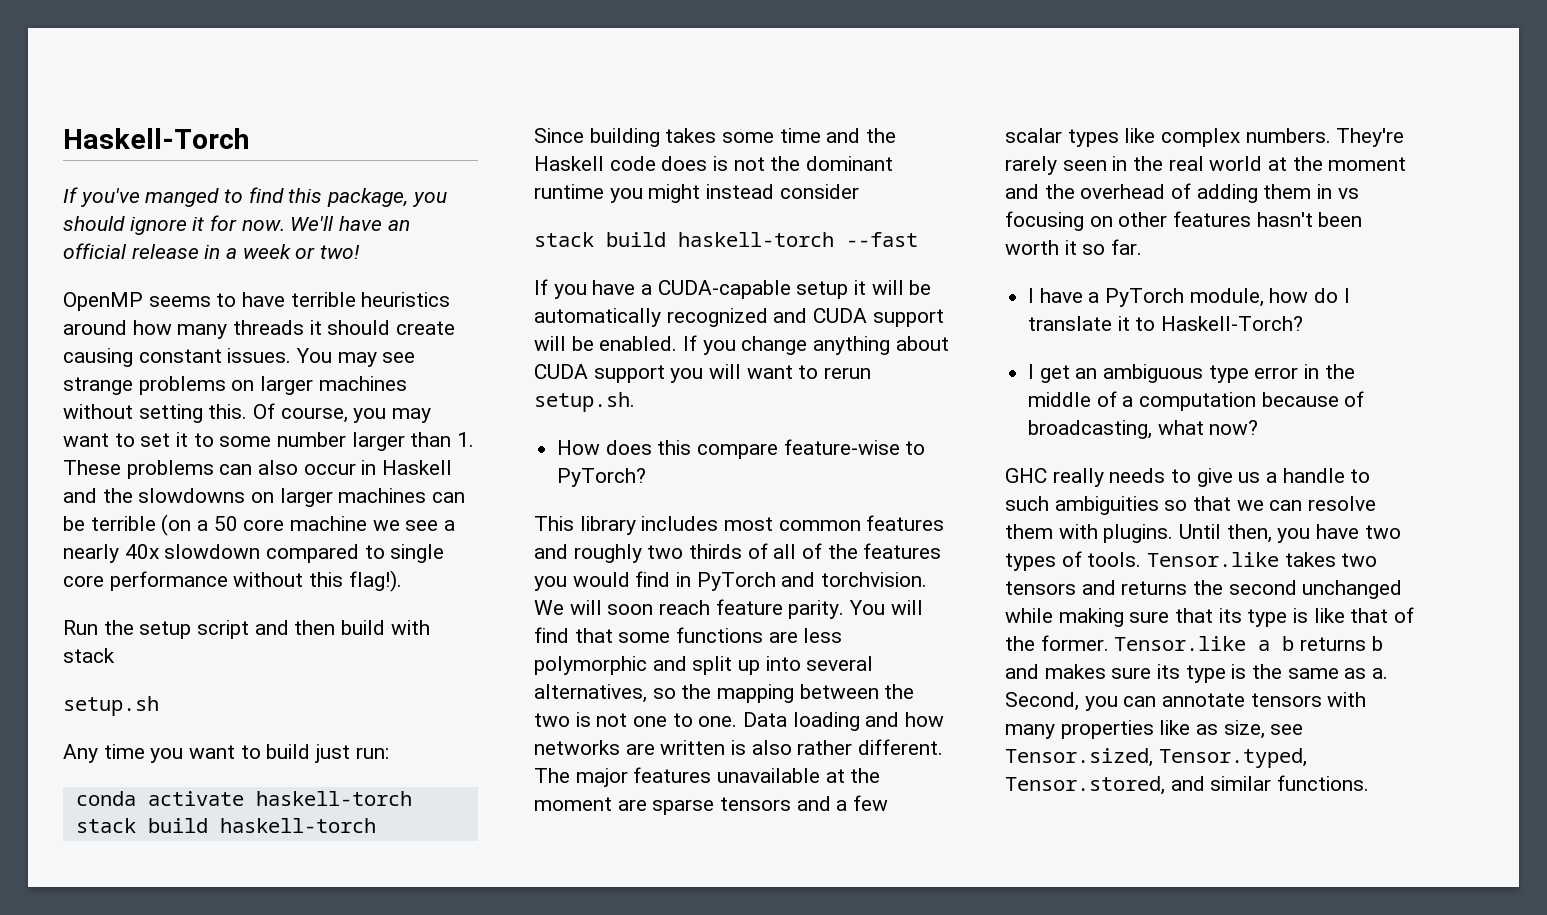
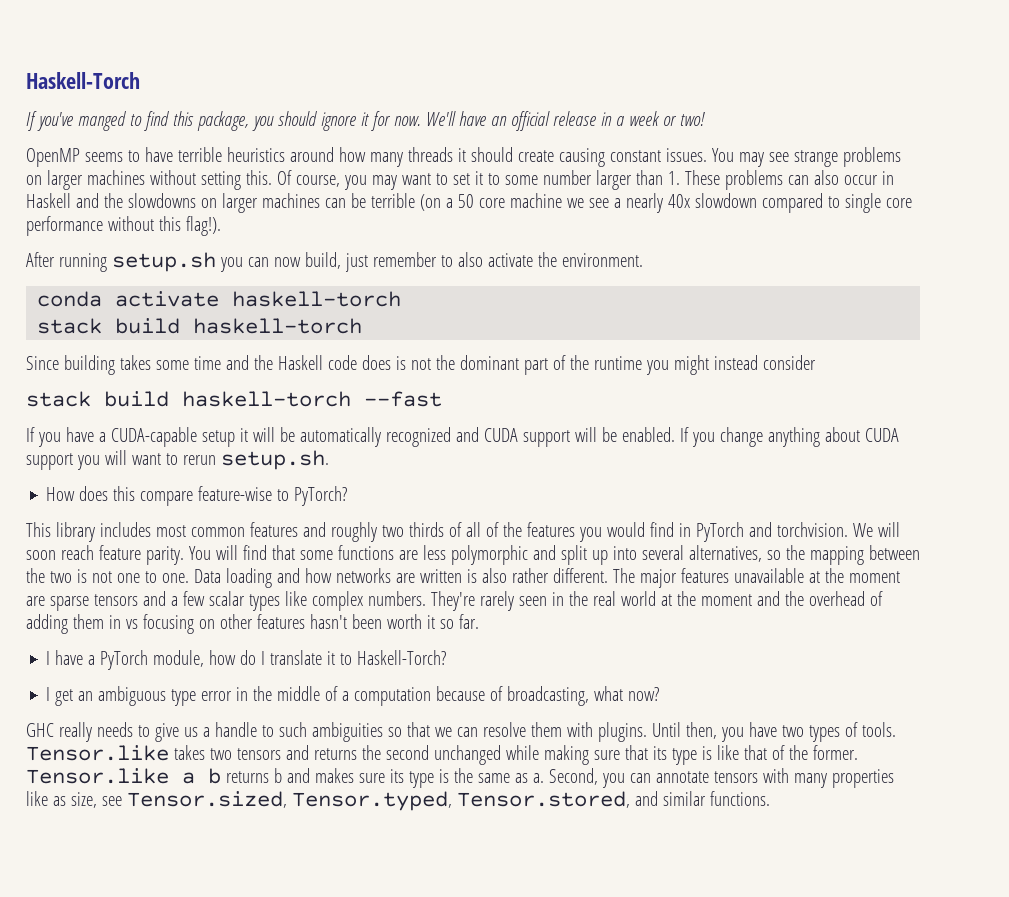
- Run the setup script and then build with stack
- setup.sh
- Any time you want to build just run:
+ After running setup.sh you can now build, just remember to also activate the environment.
- Since building takes some time and the Haskell code does is not the dominant runtime you might instead consider
+ Since building takes some time and the Haskell code does is not the dominant part of the runtime you might instead consider

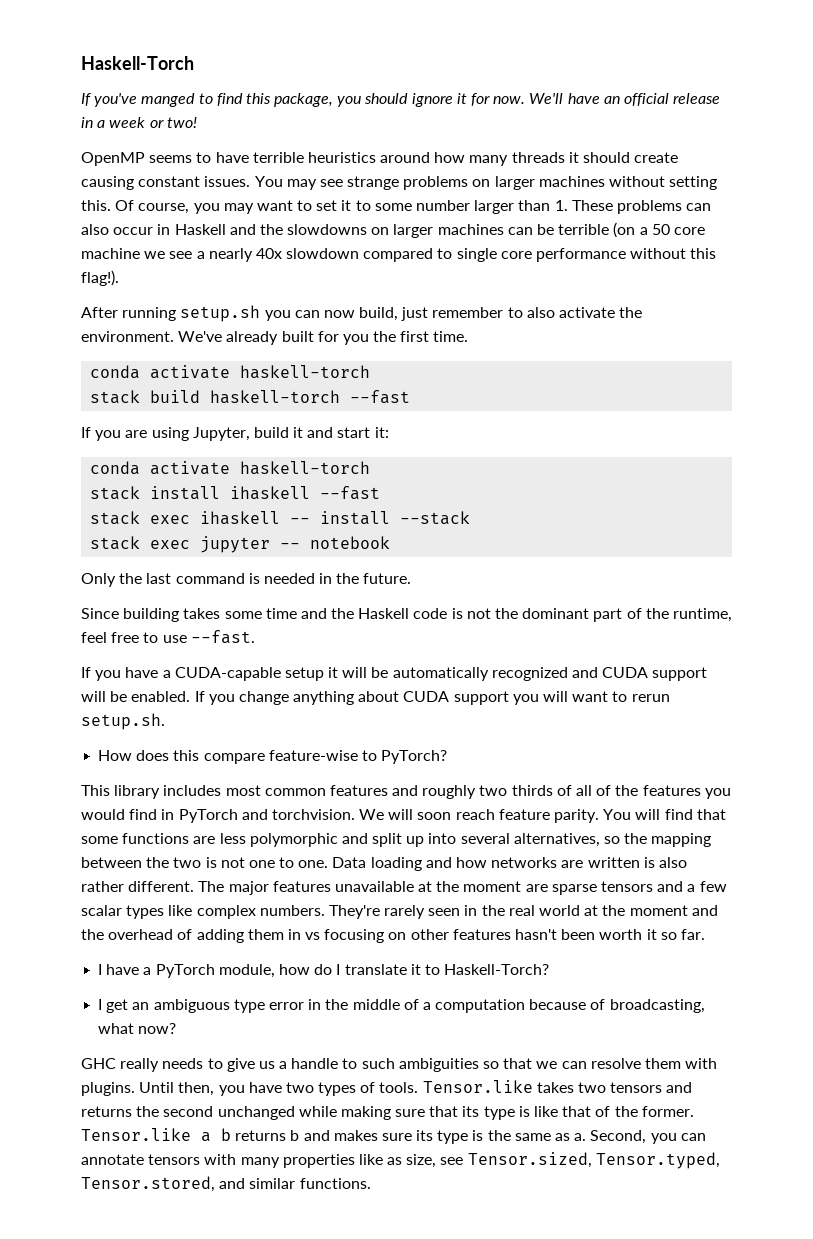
- After running setup.sh you can now build, just remember to also activate the environment.
+ After running setup.sh you can now build, just remember to also activate the environment. We've already built for you the first time.
  conda activate haskell-torch
- stack build haskell-torch
+ stack build haskell-torch --fast
+ If you are using Jupyter, build it and start it:
+ conda activate haskell-torch
+ stack install ihaskell --fast
+ stack exec ihaskell -- install --stack
+ stack exec jupyter -- notebook
+ Only the last command is needed in the future.
- Since building takes some time and the Haskell code does is not the dominant part of the runtime you might instead consider
- stack build haskell-torch --fast
+ Since building takes some time and the Haskell code is not the dominant part of the runtime, feel free to use --fast.

